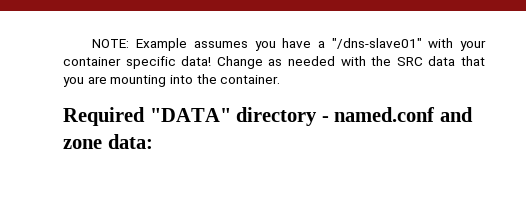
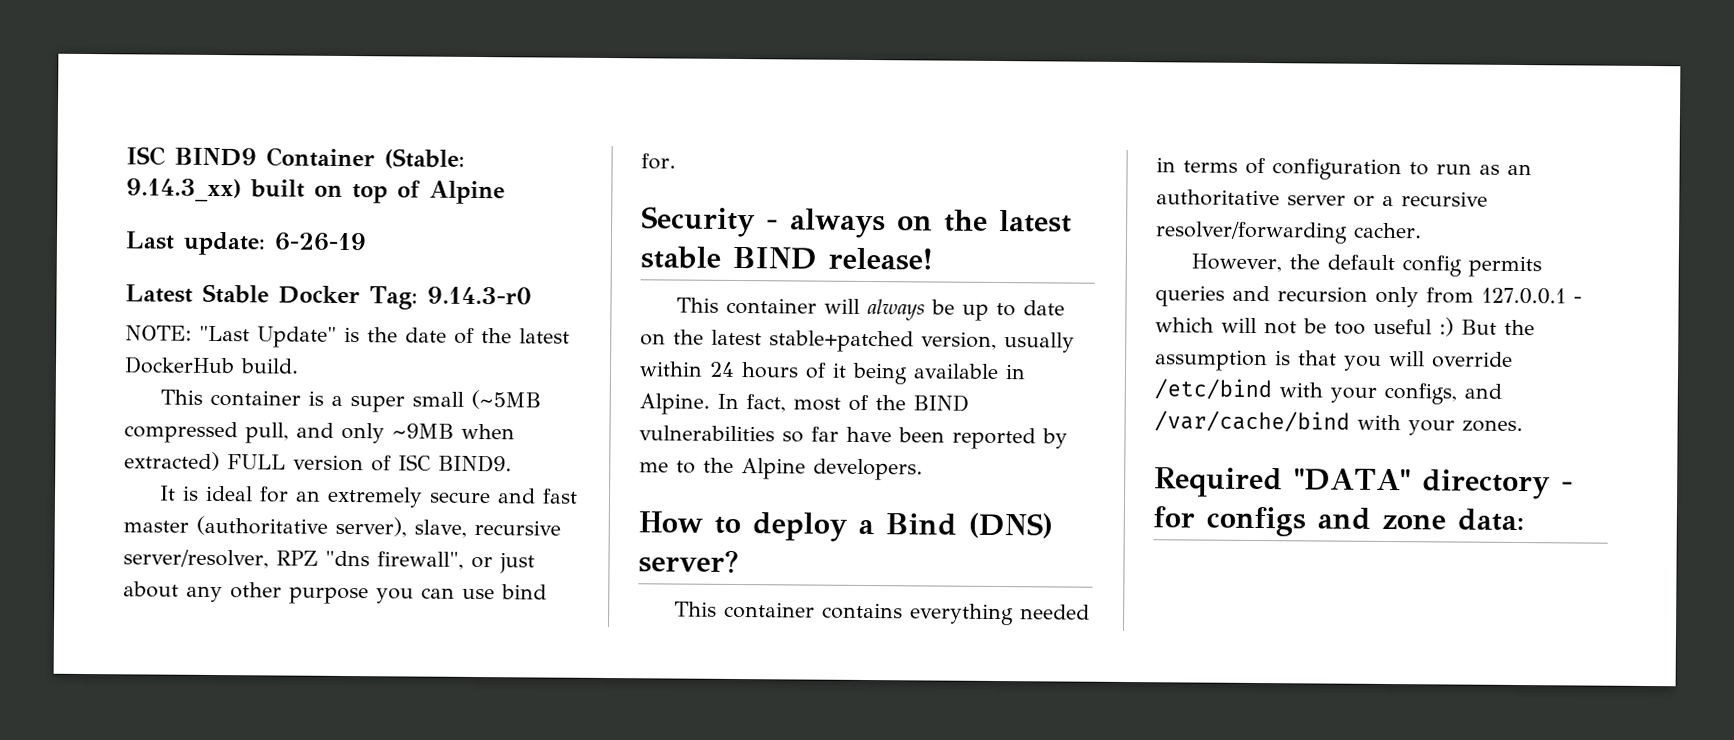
- NOTE: Example assumes you have a "/dns-slave01" with your container specific data! Change as needed with the SRC data that you are mounting into the container.
+ ISC BIND9 Container (Stable: 9.14.3_xx) built on top of Alpine
+ Last update: 6-26-19
+ Latest Stable Docker Tag: 9.14.3-r0
+ NOTE: "Last Update" is the date of the latest DockerHub build.
+ This container is a super small (~5MB compressed pull, and only ~9MB when extracted) FULL version of ISC BIND9.
+ It is ideal for an extremely secure and fast master (authoritative server), slave, recursive server/resolver, RPZ "dns firewall", or just about any other purpose you can use bind for.
+ Security - always on the latest stable BIND release!
+ This container will always be up to date on the latest stable+patched version, usually within 24 hours of it being available in Alpine. In fact, most of the BIND vulnerabilities so far have been reported by me to the Alpine developers.
+ How to deploy a Bind (DNS) server?
+ This container contains everything needed in terms of configuration to run as an authoritative server or a recursive resolver/forwarding cacher.
+ However, the default config permits queries and recursion only from 127.0.0.1 - which will not be too useful :) But the assumption is that you will override /etc/bind with your configs, and /var/cache/bind with your zones.
- Required "DATA" directory - named.conf and zone data:
+ Required "DATA" directory - for configs and zone data:

